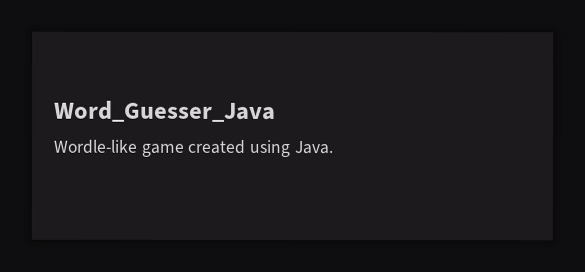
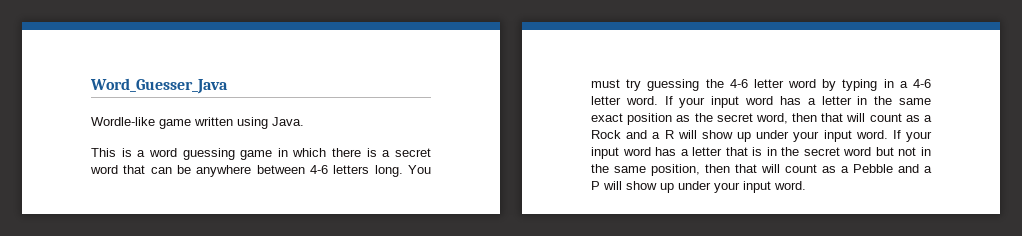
- Wordle-like game created using Java.
+ Wordle-like game written using Java.
+ This is a word guessing game in which there is a secret word that can be anywhere between 4-6 letters long. You must try guessing the 4-6 letter word by typing in a 4-6 letter word. If your input word has a letter in the same exact position as the secret word, then that will count as a Rock and a R will show up under your input word. If your input word has a letter that is in the secret word but not in the same position, then that will count as a Pebble and a P will show up under your input word.

